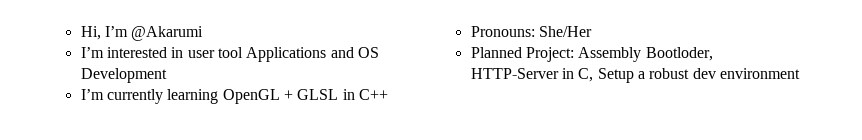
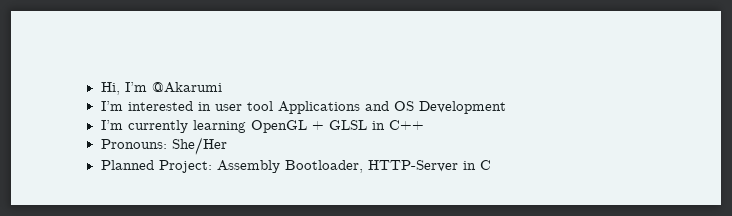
- Planned Project: Assembly Bootloder, HTTP-Server in C, Setup a robust dev environment
+ Planned Project: Assembly Bootloader, HTTP-Server in C

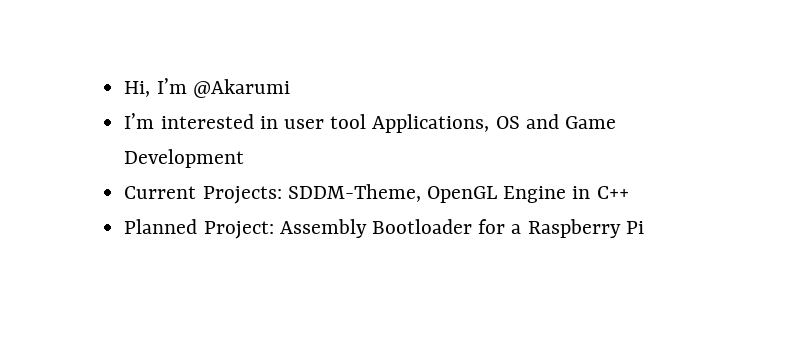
- I’m interested in user tool Applications and OS Development
- I’m currently learning OpenGL + GLSL in C++
+ I’m interested in user tool Applications, OS and Game Development
+ Current Projects: SDDM-Theme, OpenGL Engine in C++
- Pronouns: She/Her
- Planned Project: Assembly Bootloader, HTTP-Server in C
+ Planned Project: Assembly Bootloader for a Raspberry Pi

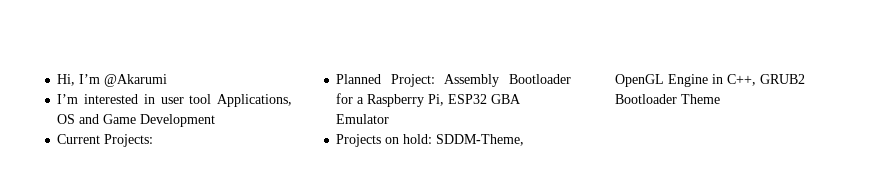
- Current Projects: SDDM-Theme, OpenGL Engine in C++
+ Current Projects:
- Planned Project: Assembly Bootloader for a Raspberry Pi
+ Planned Project: Assembly Bootloader for a Raspberry Pi, ESP32 GBA Emulator
+ Projects on hold: SDDM-Theme, OpenGL Engine in C++, GRUB2 Bootloader Theme

